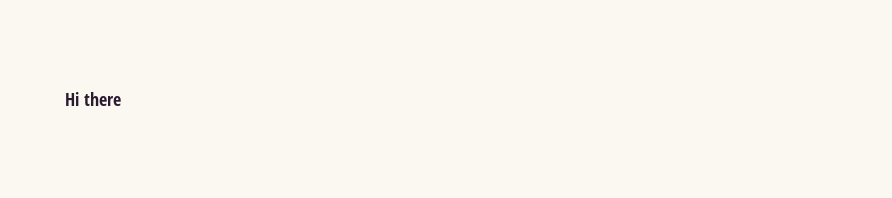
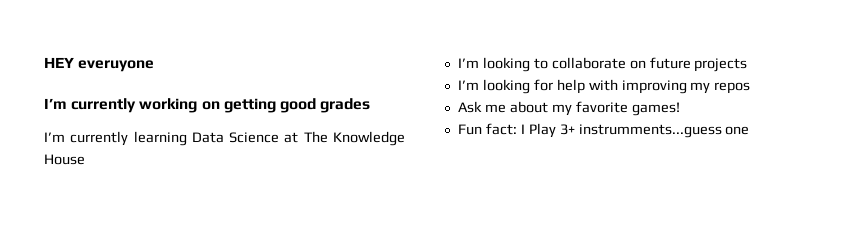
- Hi there
+ HEY everuyone
+ I’m currently working on getting good grades
+ I’m currently learning Data Science at The Knowledge House
+ I’m looking to collaborate on future projects
+ I’m looking for help with improving my repos
+ Ask me about my favorite games!
+ Fun fact: I Play 3+ instrumments...guess one

